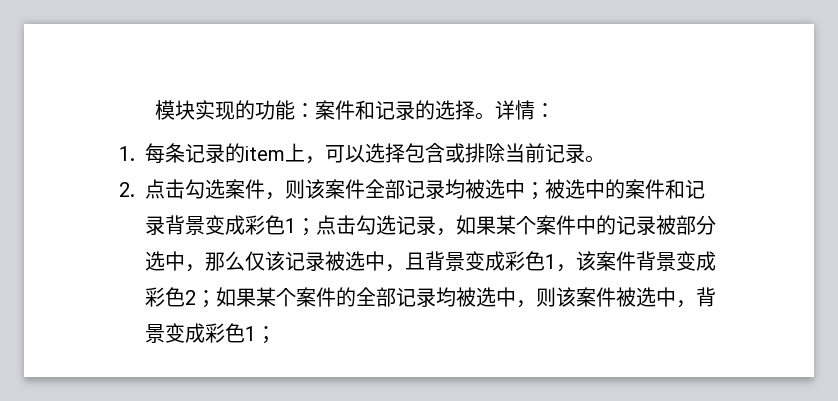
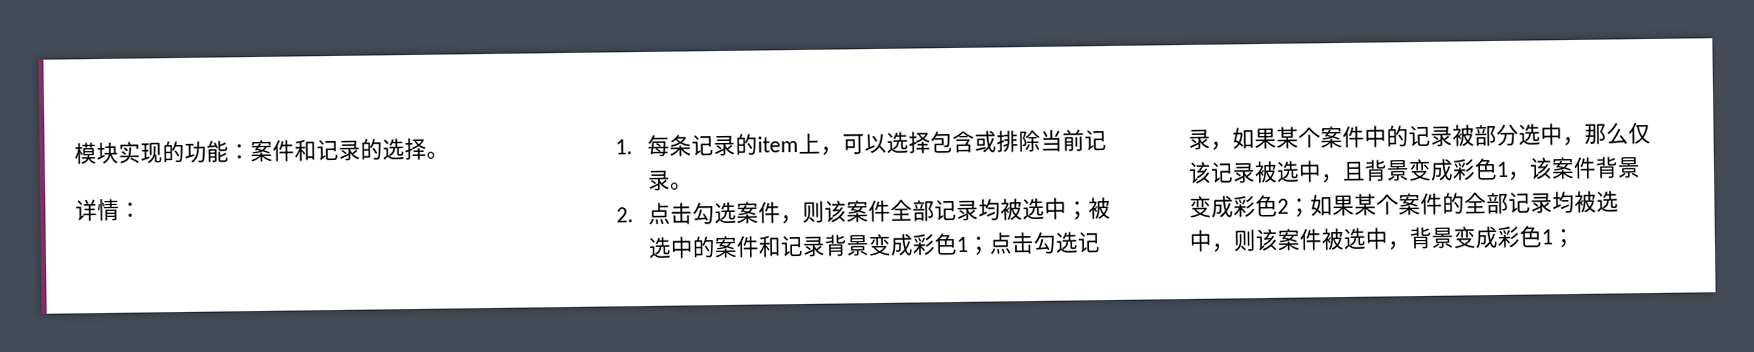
- 模块实现的功能：案件和记录的选择。详情：
+ 模块实现的功能：案件和记录的选择。
+ 详情：

